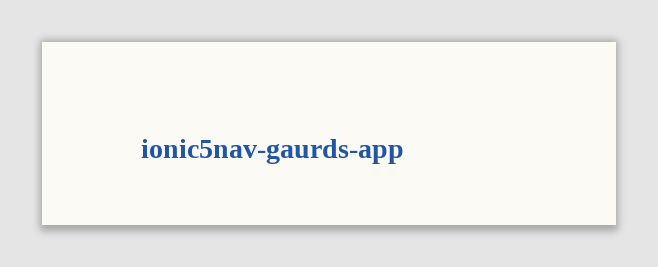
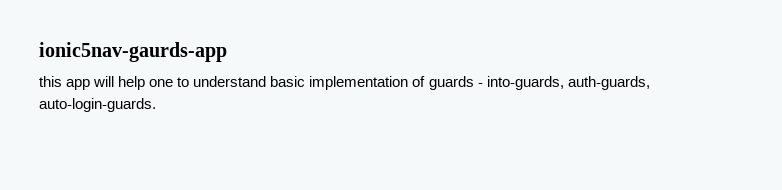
+ this app will help one to understand basic implementation of guards - into-guards, auth-guards, auto-login-guards.

